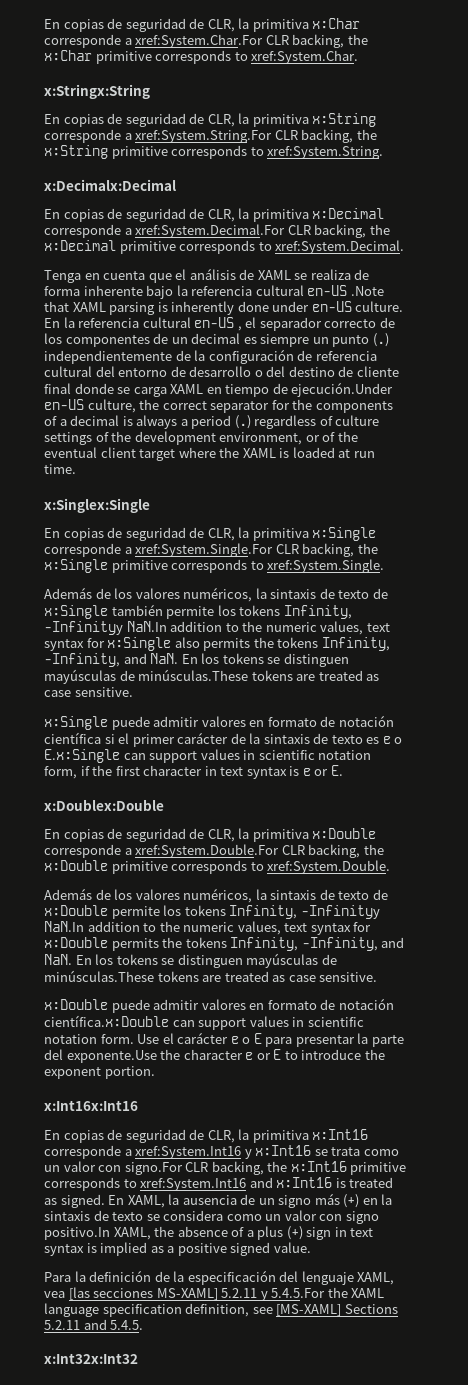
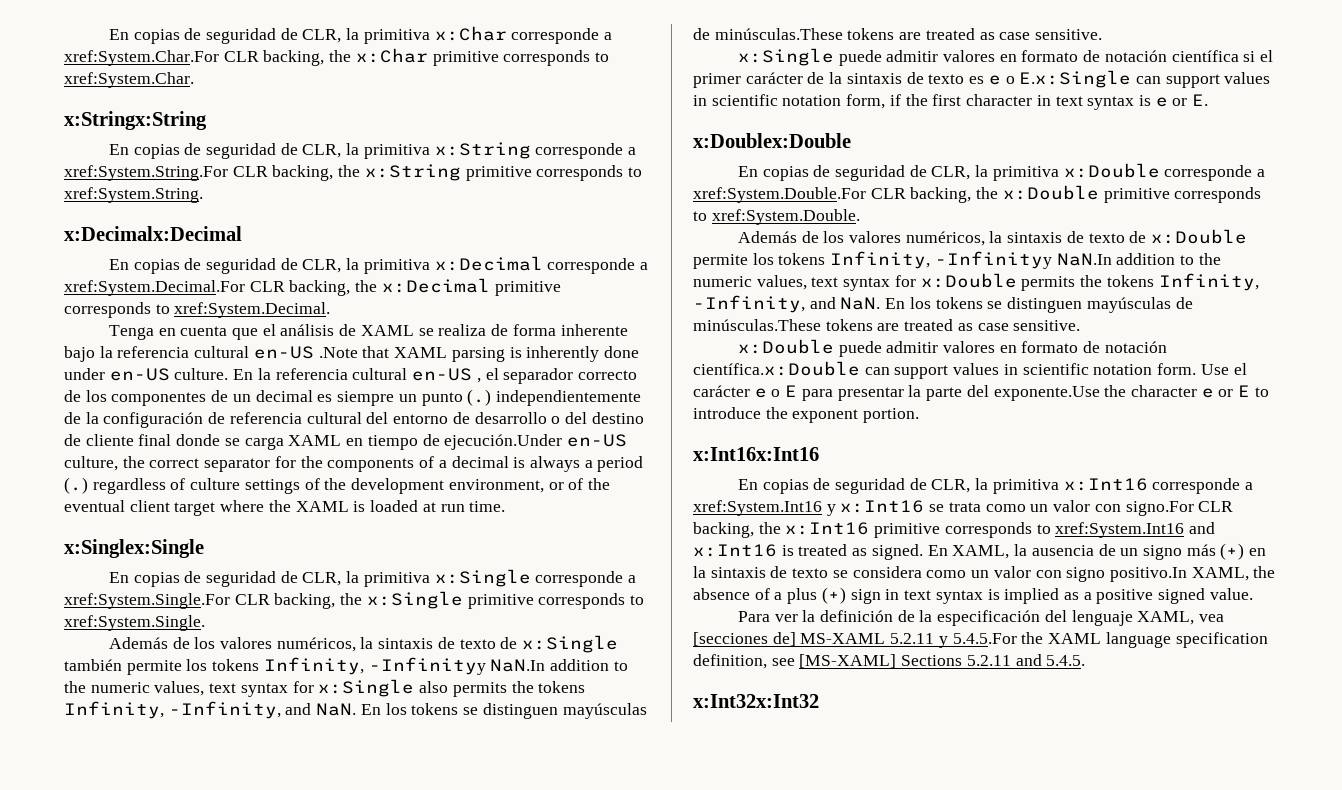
- Para la definición de la especificación del lenguaje XAML, vea [las secciones MS-XAML] 5.2.11 y 5.4.5.For the XAML language specification definition, see [MS-XAML] Sections 5.2.11 and 5.4.5.
+ Para ver la definición de la especificación del lenguaje XAML, vea [secciones de] MS-XAML 5.2.11 y 5.4.5.For the XAML language specification definition, see [MS-XAML] Sections 5.2.11 and 5.4.5.

